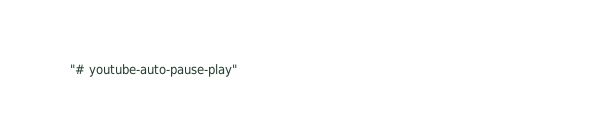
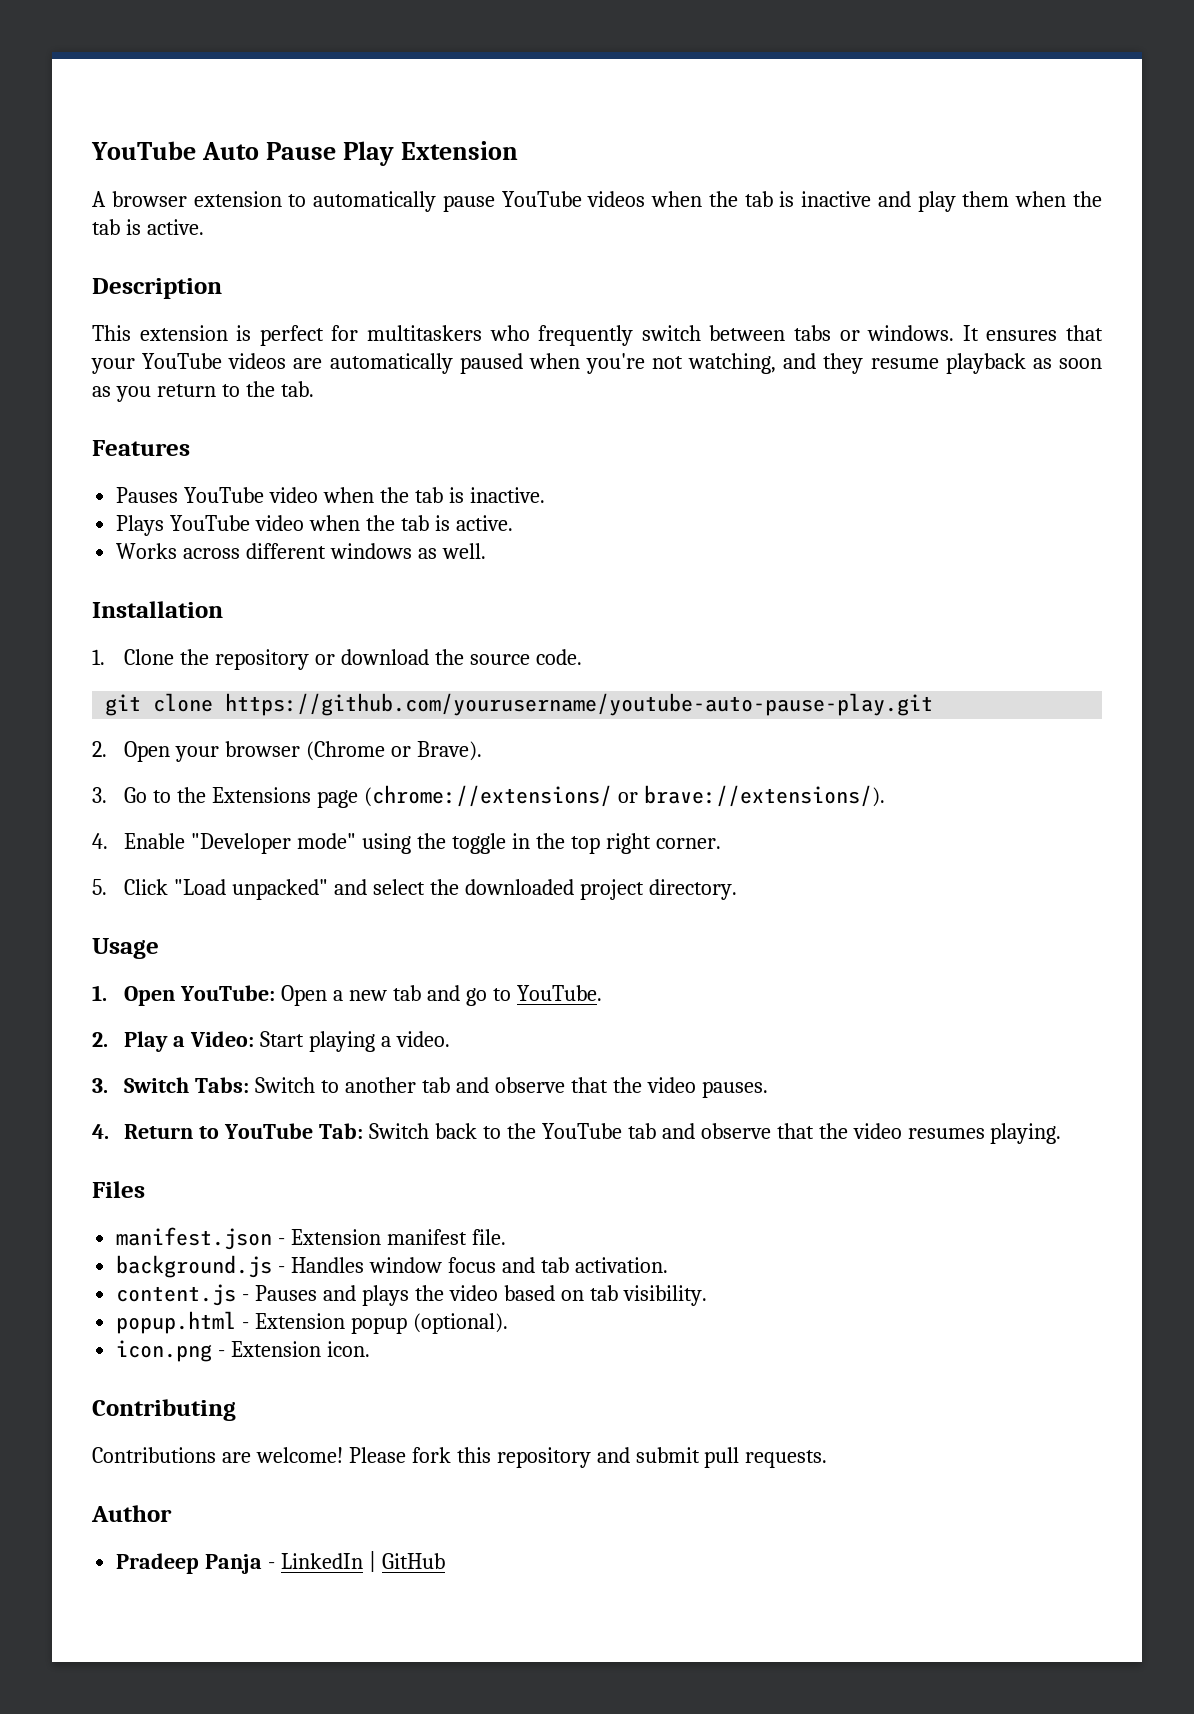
- "# youtube-auto-pause-play"
+ YouTube Auto Pause Play Extension
+ A browser extension to automatically pause YouTube videos when the tab is inactive and play them when the tab is active.
+ Description
+ This extension is perfect for multitaskers who frequently switch between tabs or windows. It ensures that your YouTube videos are automatically paused when you're not watching, and they resume playback as soon as you return to the tab.
+ Features
+ Pauses YouTube video when the tab is inactive.
+ Plays YouTube video when the tab is active.
+ Works across different windows as well.
+ Installation
+ 1. Clone the repository or download the source code.
+ git clone https://github.com/yourusername/youtube-auto-pause-play.git
+ 2. Open your browser (Chrome or Brave).
+ 3. Go to the Extensions page (chrome://extensions/ or brave://extensions/).
+ 4. Enable "Developer mode" using the toggle in the top right corner.
+ 5. Click "Load unpacked" and select the downloaded project directory.
+ Usage
+ 1. Open YouTube: Open a new tab and go to YouTube.
+ 2. Play a Video: Start playing a video.
+ 3. Switch Tabs: Switch to another tab and observe that the video pauses.
+ 4. Return to YouTube Tab: Switch back to the YouTube tab and observe that the video resumes playing.
+ Files
+ manifest.json - Extension manifest file.
+ background.js - Handles window focus and tab activation.
+ content.js - Pauses and plays the video based on tab visibility.
+ popup.html - Extension popup (optional).
+ icon.png - Extension icon.
+ Contributing
+ Contributions are welcome! Please fork this repository and submit pull requests.
+ Author
+ Pradeep Panja - LinkedIn | GitHub

